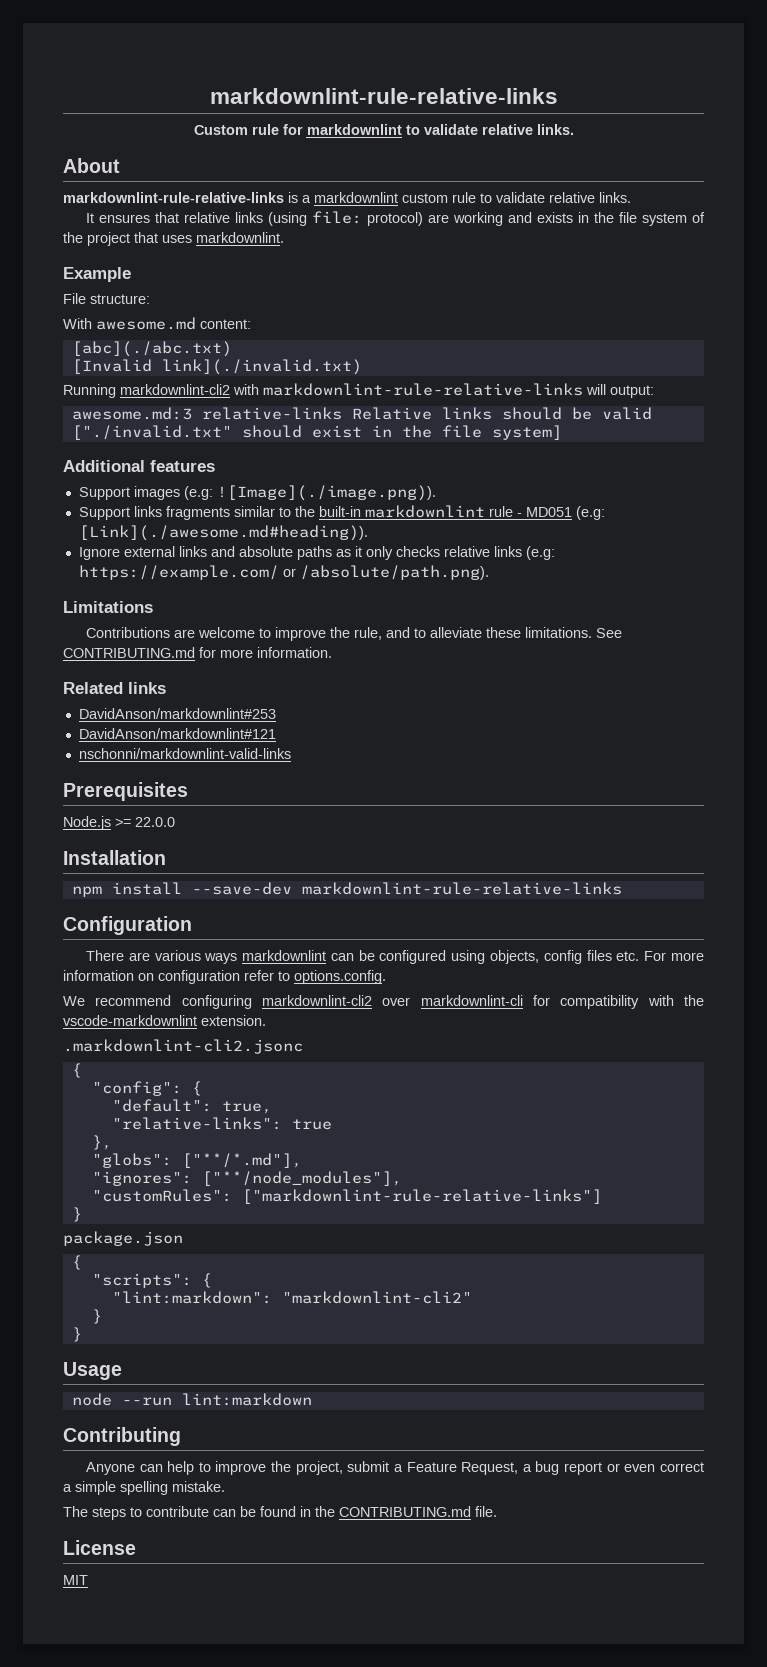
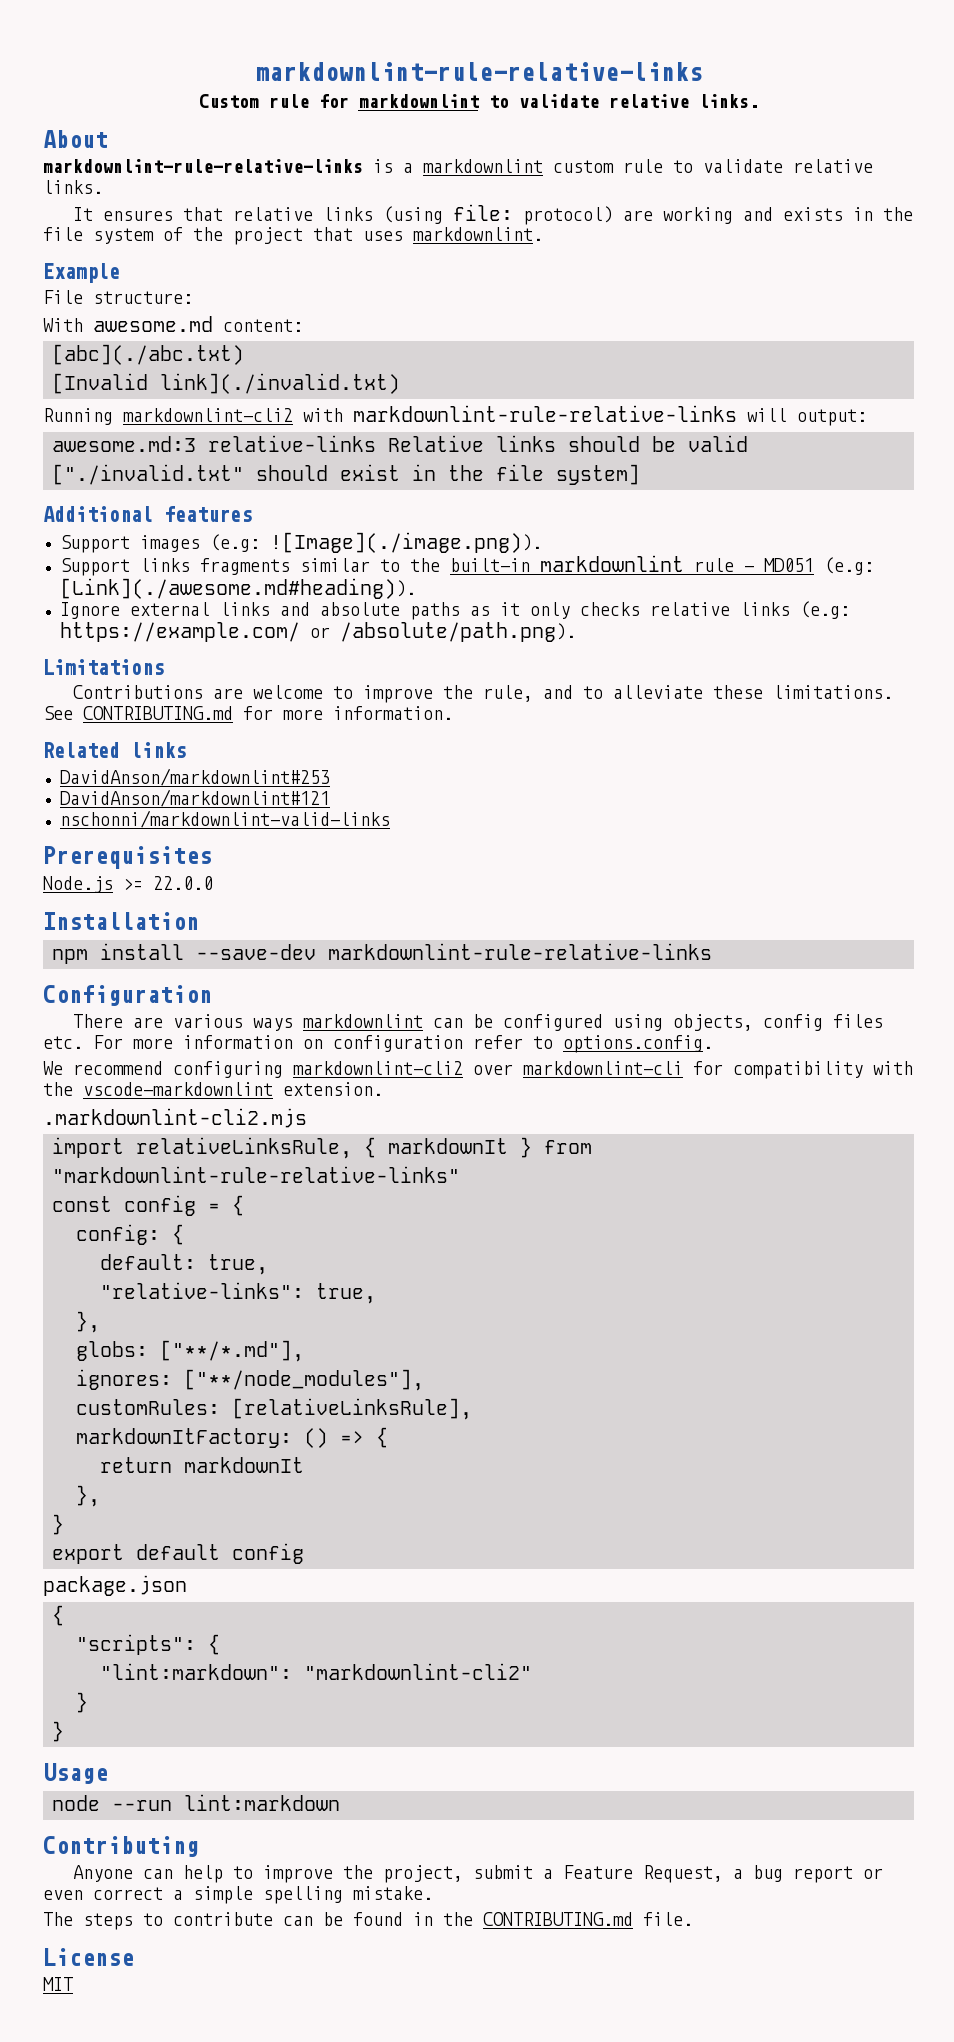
- .markdownlint-cli2.jsonc
- {
- "config": {
- "default": true,
+ .markdownlint-cli2.mjs
+ import relativeLinksRule, { markdownIt } from "markdownlint-rule-relative-links"
+ const config = {
+ config: {
+ default: true,
- "relative-links": true
+ "relative-links": true,
  },
- "globs": ["**/*.md"],
+ globs: ["**/*.md"],
- "ignores": ["**/node_modules"],
+ ignores: ["**/node_modules"],
- "customRules": ["markdownlint-rule-relative-links"]
+ customRules: [relativeLinksRule],
+ markdownItFactory: () => {
+ return markdownIt
+ },
  }
+ export default config

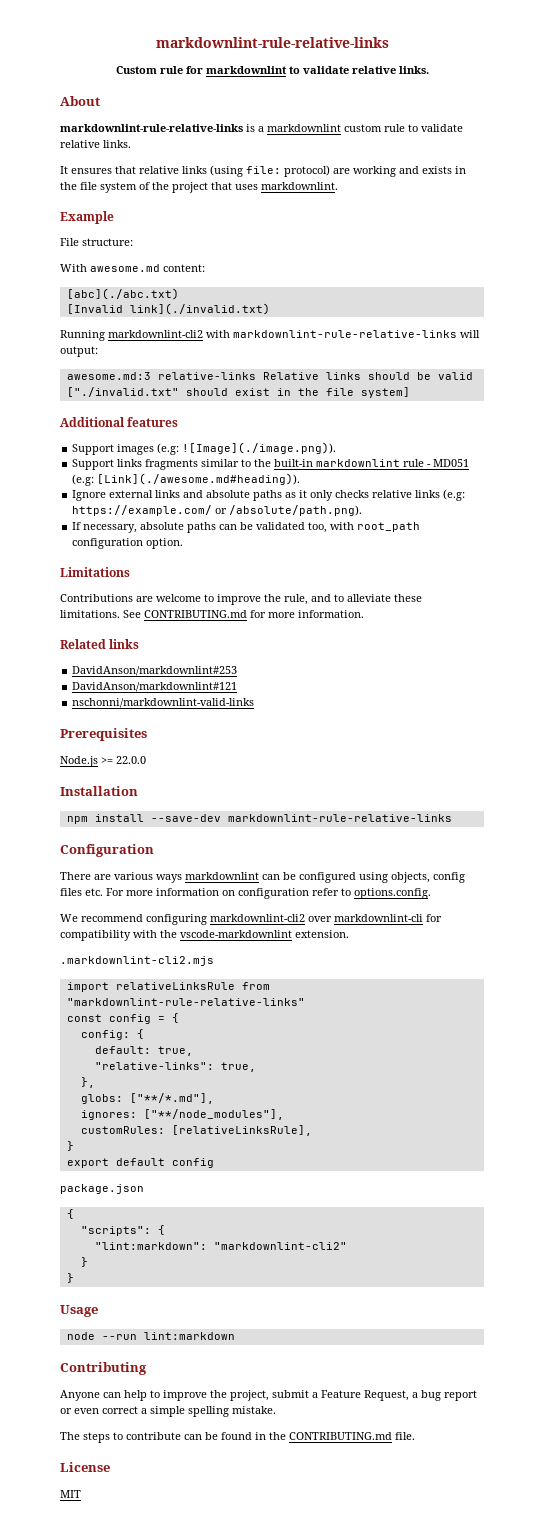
+ If necessary, absolute paths can be validated too, with root_path configuration option.
- import relativeLinksRule, { markdownIt } from "markdownlint-rule-relative-links"
+ import relativeLinksRule from "markdownlint-rule-relative-links"
- markdownItFactory: () => {
- return markdownIt
- },

